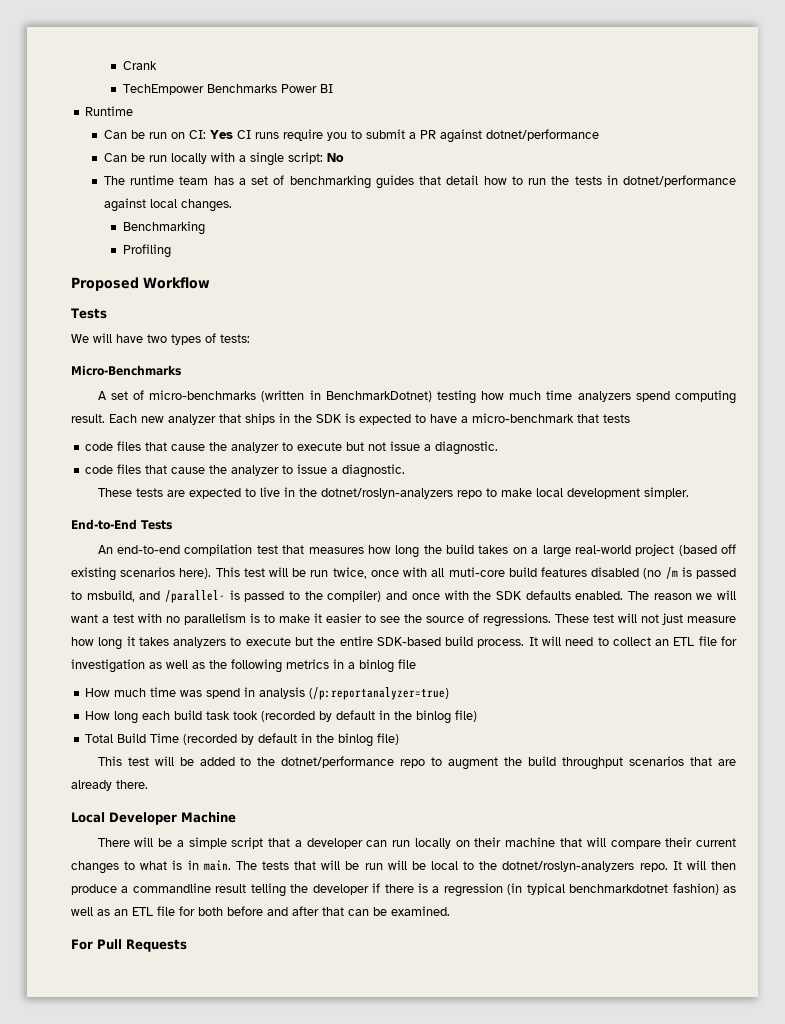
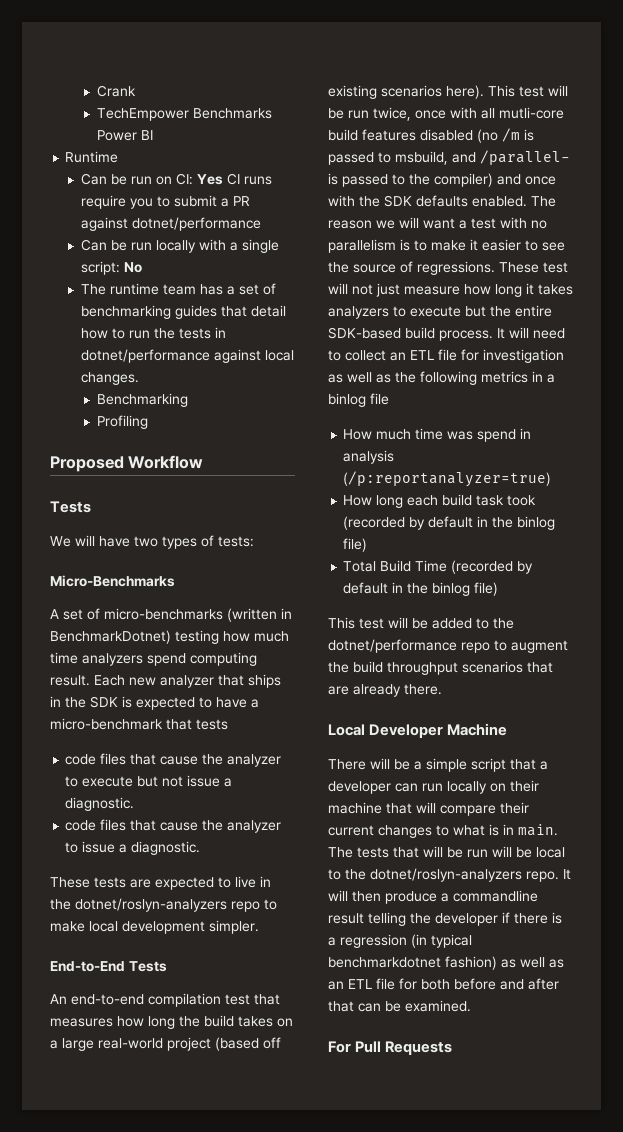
- This test will be run twice, once with all muti-core build features disabled (no /m is passed to msbuild, and /parallel- is passed to the compiler) and once with the SDK defaults enabled.
+ This test will be run twice, once with all mutli-core build features disabled (no /m is passed to msbuild, and /parallel- is passed to the compiler) and once with the SDK defaults enabled.

